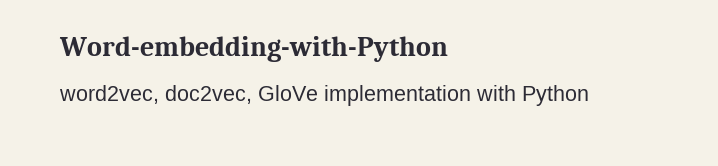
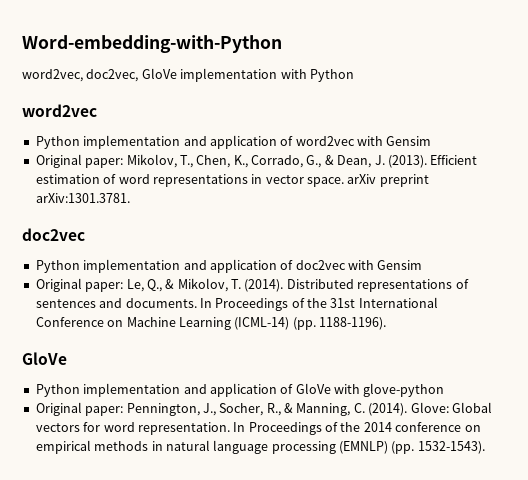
  word2vec, doc2vec, GloVe implementation with Python
+ word2vec
+ Python implementation and application of word2vec with Gensim
+ Original paper: Mikolov, T., Chen, K., Corrado, G., & Dean, J. (2013). Efficient estimation of word representations in vector space. arXiv preprint arXiv:1301.3781.
+ doc2vec
+ Python implementation and application of doc2vec with Gensim
+ Original paper: Le, Q., & Mikolov, T. (2014). Distributed representations of sentences and documents. In Proceedings of the 31st International Conference on Machine Learning (ICML-14) (pp. 1188-1196).
+ GloVe
+ Python implementation and application of GloVe with glove-python
+ Original paper: Pennington, J., Socher, R., & Manning, C. (2014). Glove: Global vectors for word representation. In Proceedings of the 2014 conference on empirical methods in natural language processing (EMNLP) (pp. 1532-1543).

